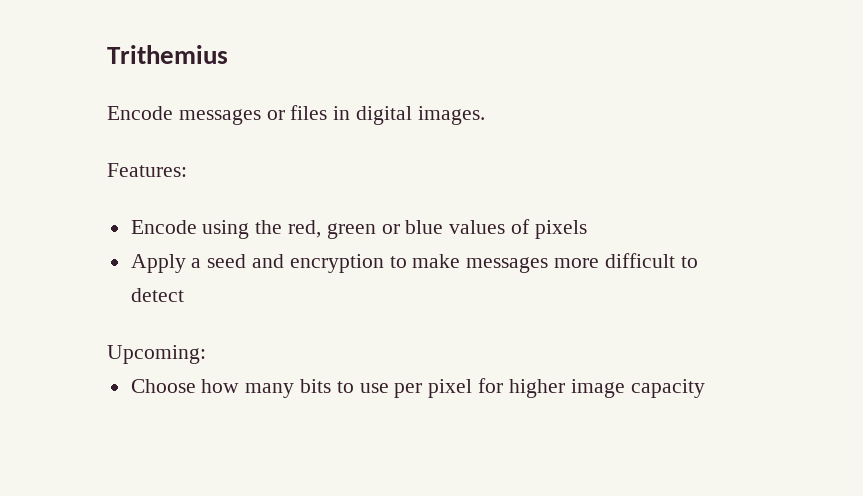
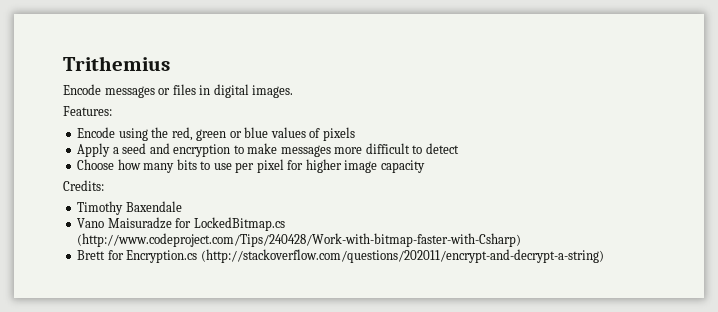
- Upcoming:
+ Credits:
+ Timothy Baxendale
+ Vano Maisuradze for LockedBitmap.cs (http://www.codeproject.com/Tips/240428/Work-with-bitmap-faster-with-Csharp)
+ Brett for Encryption.cs (http://stackoverflow.com/questions/202011/encrypt-and-decrypt-a-string)

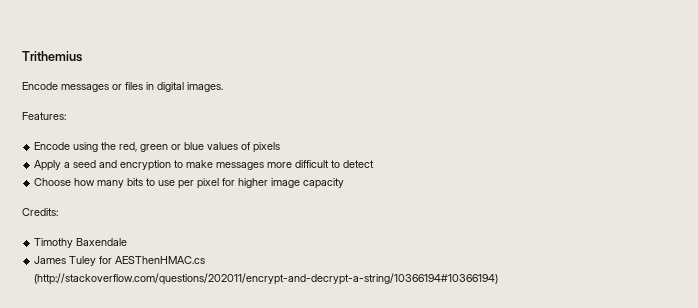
- Vano Maisuradze for LockedBitmap.cs (http://www.codeproject.com/Tips/240428/Work-with-bitmap-faster-with-Csharp)
- Brett for Encryption.cs (http://stackoverflow.com/questions/202011/encrypt-and-decrypt-a-string)
+ James Tuley for AESThenHMAC.cs (http://stackoverflow.com/questions/202011/encrypt-and-decrypt-a-string/10366194#10366194)

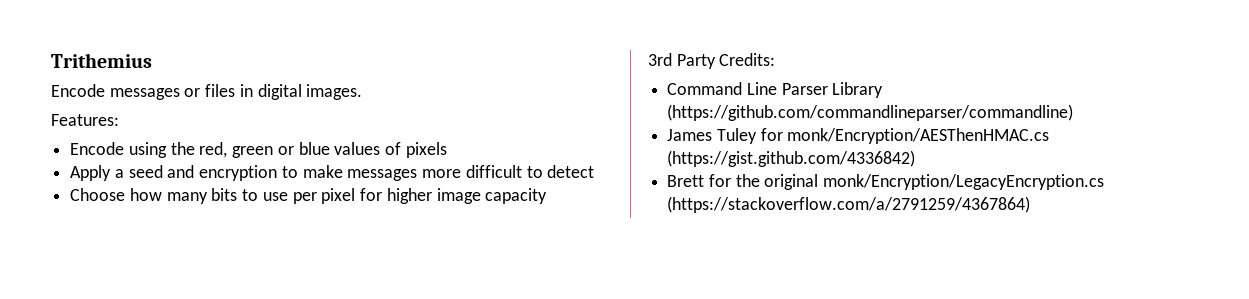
- Credits:
+ 3rd Party Credits:
- Timothy Baxendale
- James Tuley for AESThenHMAC.cs (http://stackoverflow.com/questions/202011/encrypt-and-decrypt-a-string/10366194#10366194)
+ Command Line Parser Library (https://github.com/commandlineparser/commandline)
+ James Tuley for monk/Encryption/AESThenHMAC.cs (https://gist.github.com/4336842)
+ Brett for the original monk/Encryption/LegacyEncryption.cs (https://stackoverflow.com/a/2791259/4367864)

